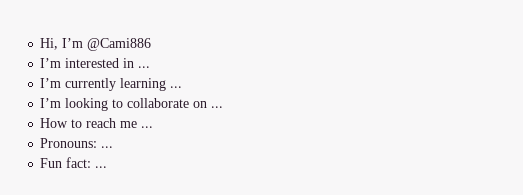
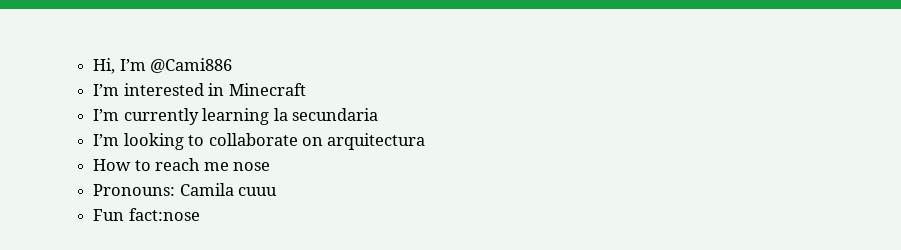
- I’m interested in ...
+ I’m interested in Minecraft
- I’m currently learning ...
+ I’m currently learning la secundaria
- I’m looking to collaborate on ...
+ I’m looking to collaborate on arquitectura
- How to reach me ...
+ How to reach me nose
- Pronouns: ...
+ Pronouns: Camila cuuu
- Fun fact: ...
+ Fun fact:nose

